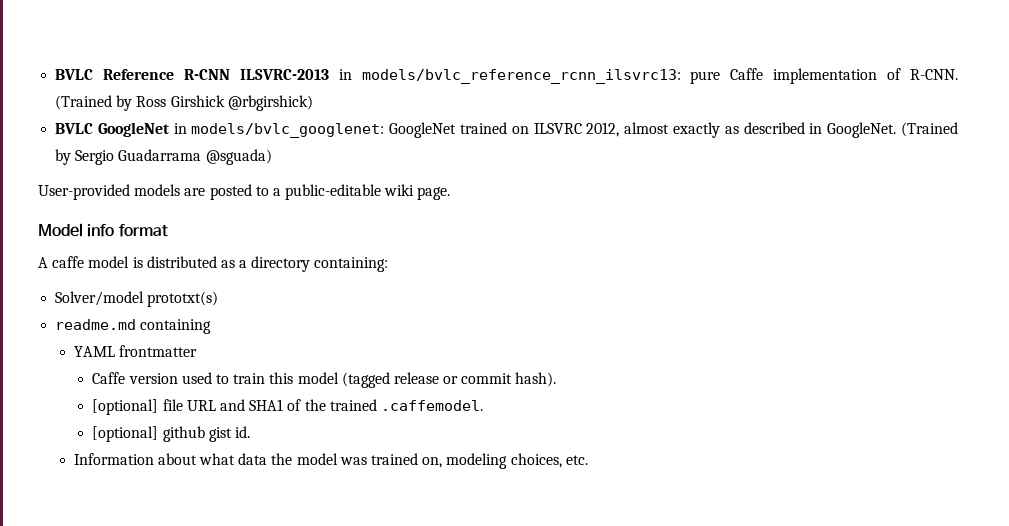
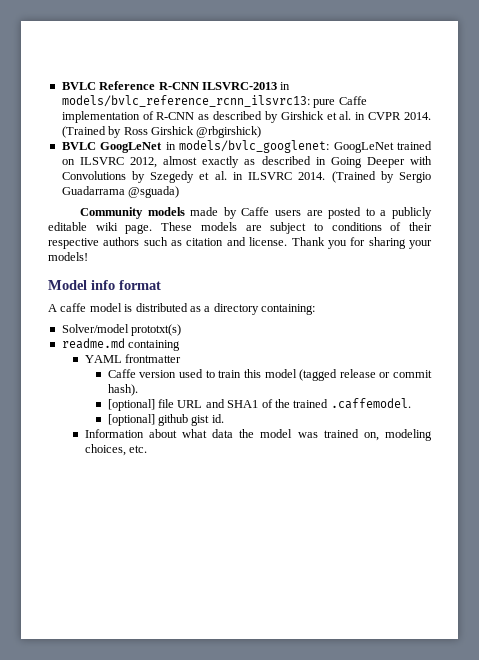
- BVLC Reference R-CNN ILSVRC-2013 in models/bvlc_reference_rcnn_ilsvrc13: pure Caffe implementation of R-CNN.
+ BVLC Reference R-CNN ILSVRC-2013 in models/bvlc_reference_rcnn_ilsvrc13: pure Caffe implementation of R-CNN as described by Girshick et al. in CVPR 2014.
- BVLC GoogleNet in models/bvlc_googlenet: GoogleNet trained on ILSVRC 2012, almost exactly as described in GoogleNet.
+ BVLC GoogLeNet in models/bvlc_googlenet: GoogLeNet trained on ILSVRC 2012, almost exactly as described in Going Deeper with Convolutions by Szegedy et al. in ILSVRC 2014.
- User-provided models are posted to a public-editable wiki page.
+ Community models made by Caffe users are posted to a publicly editable wiki page. These models are subject to conditions of their respective authors such as citation and license. Thank you for sharing your models!

